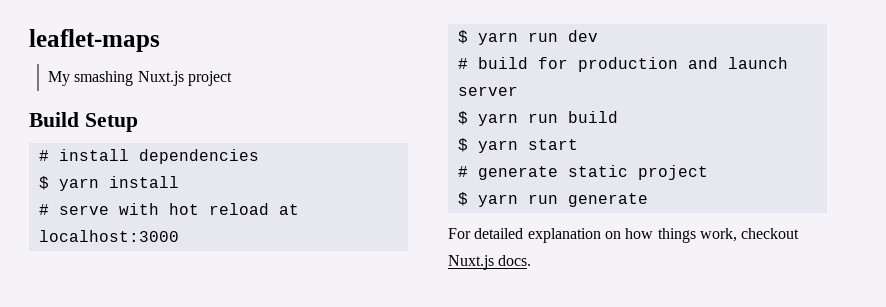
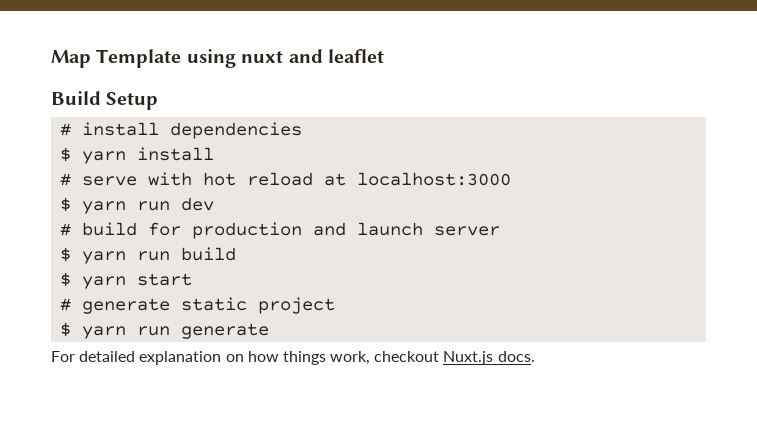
- leaflet-maps
- My smashing Nuxt.js project
+ Map Template using nuxt and leaflet

